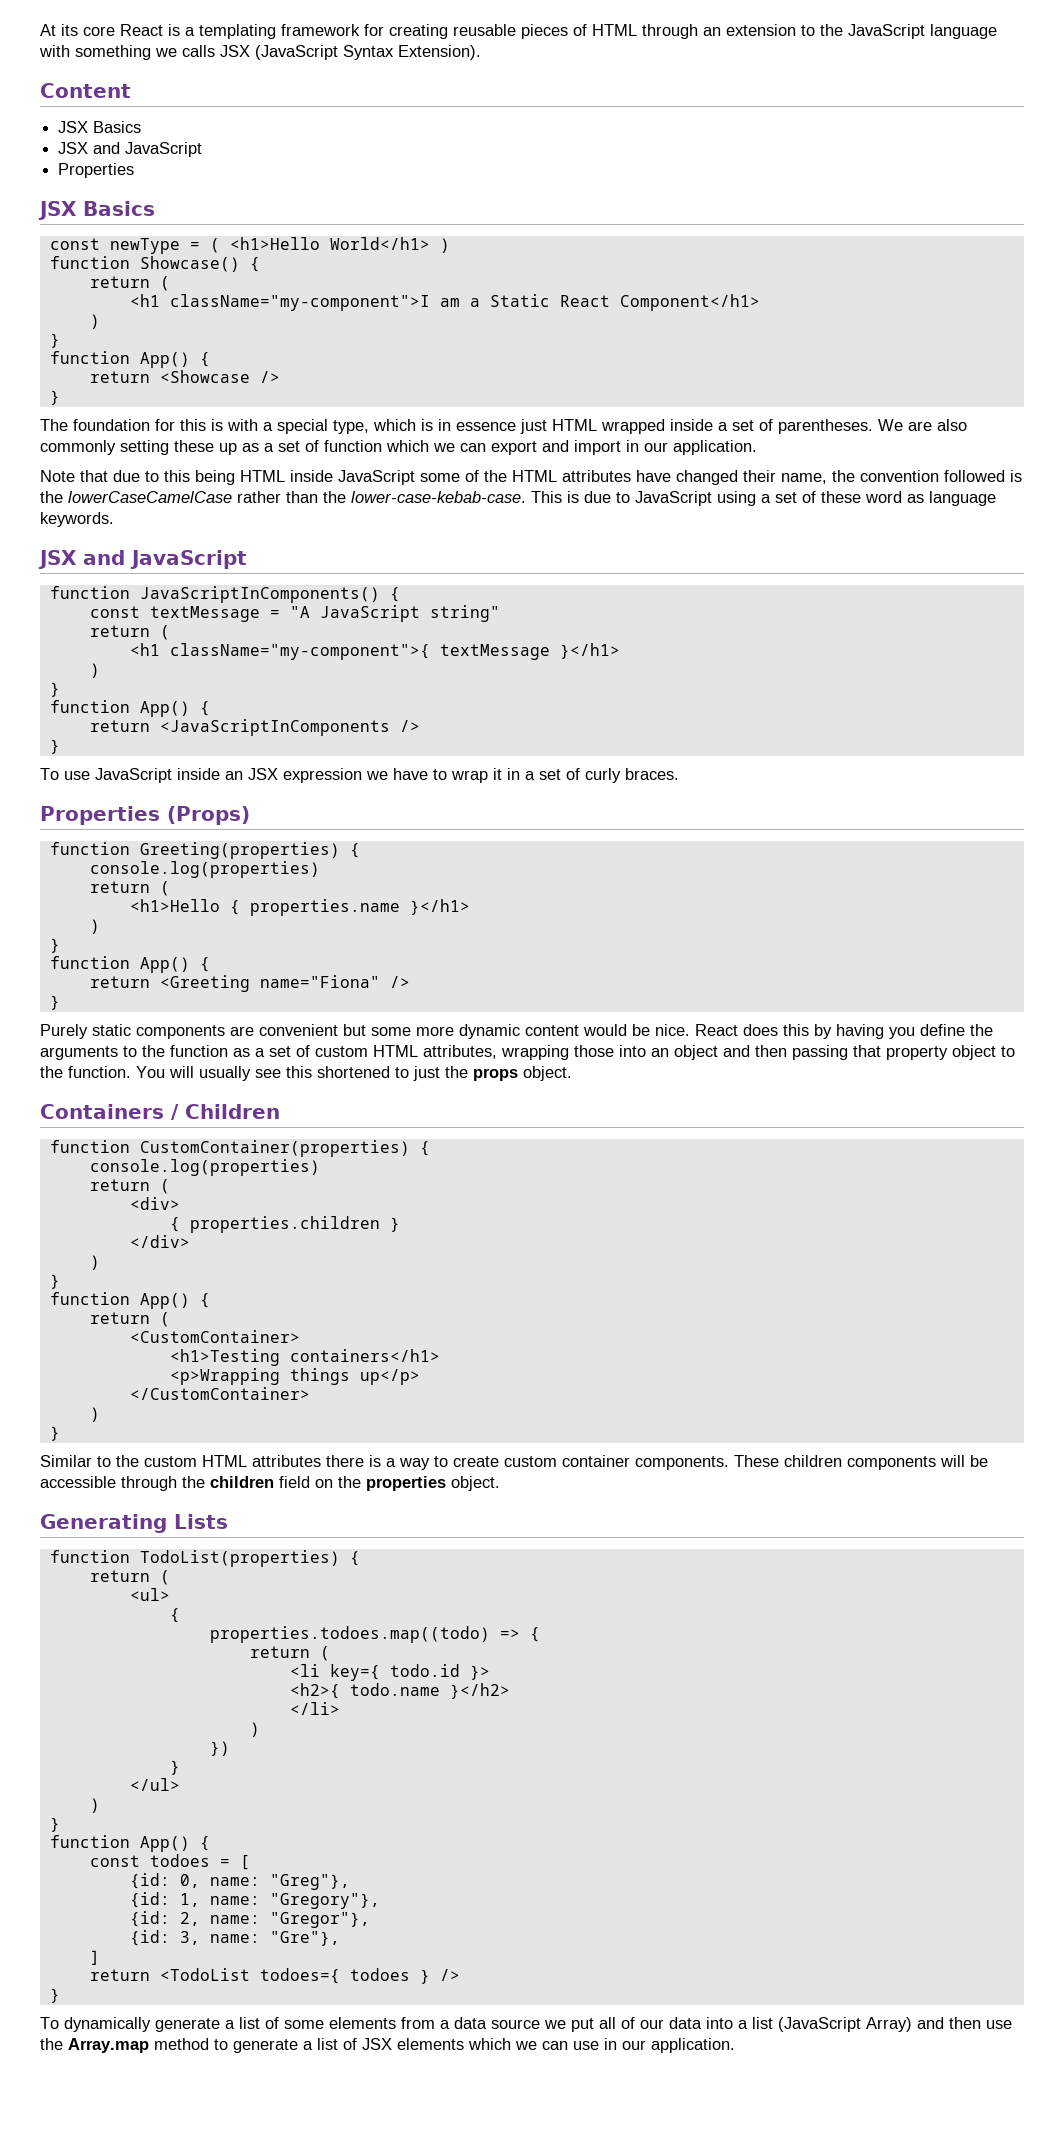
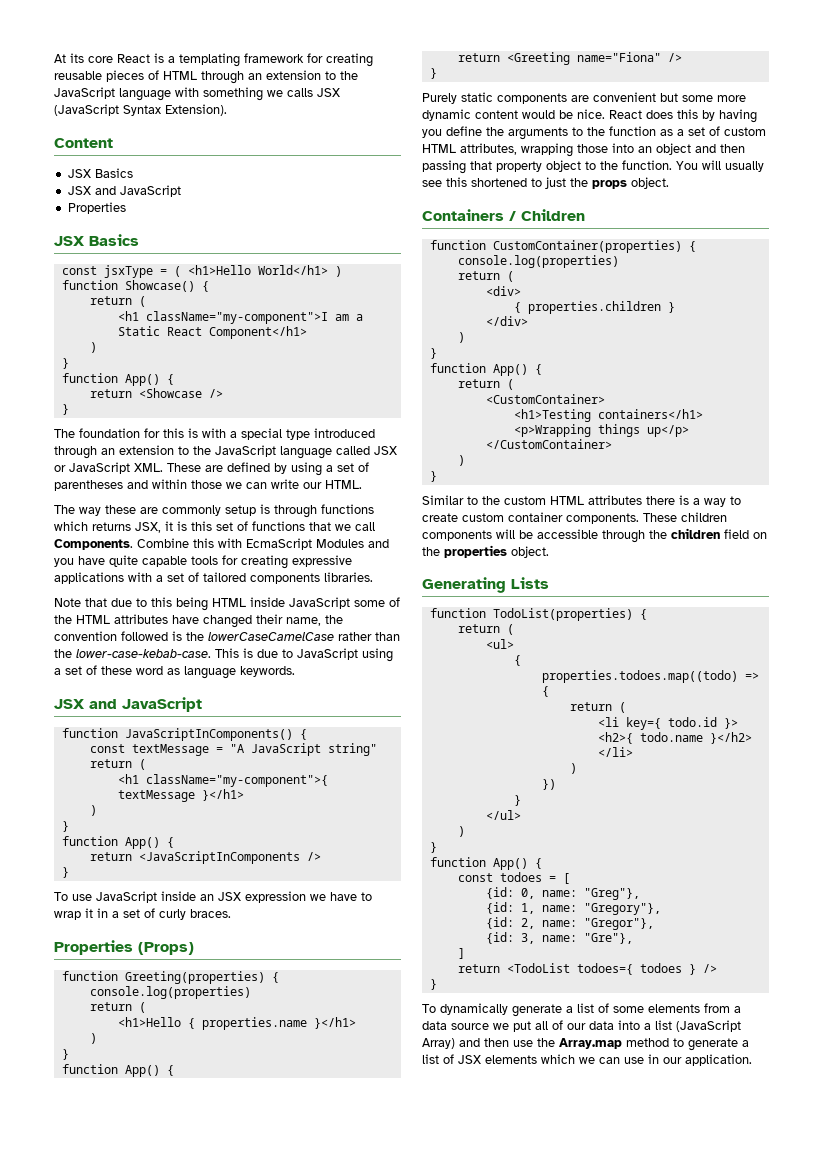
- const newType = ( <h1>Hello World</h1> )
+ const jsxType = ( <h1>Hello World</h1> )
- The foundation for this is with a special type, which is in essence just HTML wrapped inside a set of parentheses. We are also commonly setting these up as a set of function which we can export and import in our application.
+ The foundation for this is with a special type introduced through an extension to the JavaScript language called JSX or JavaScript XML. These are defined by using a set of parentheses and within those we can write our HTML.
+ The way these are commonly setup is through functions which returns JSX, it is this set of functions that we call Components. Combine this with EcmaScript Modules and you have quite capable tools for creating expressive applications with a set of tailored components libraries.

